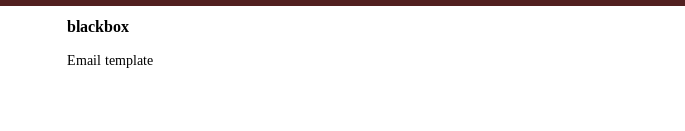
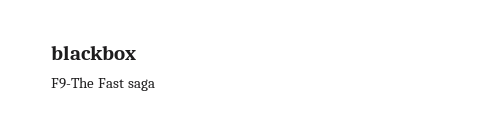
- Email template
+ F9-The Fast saga

